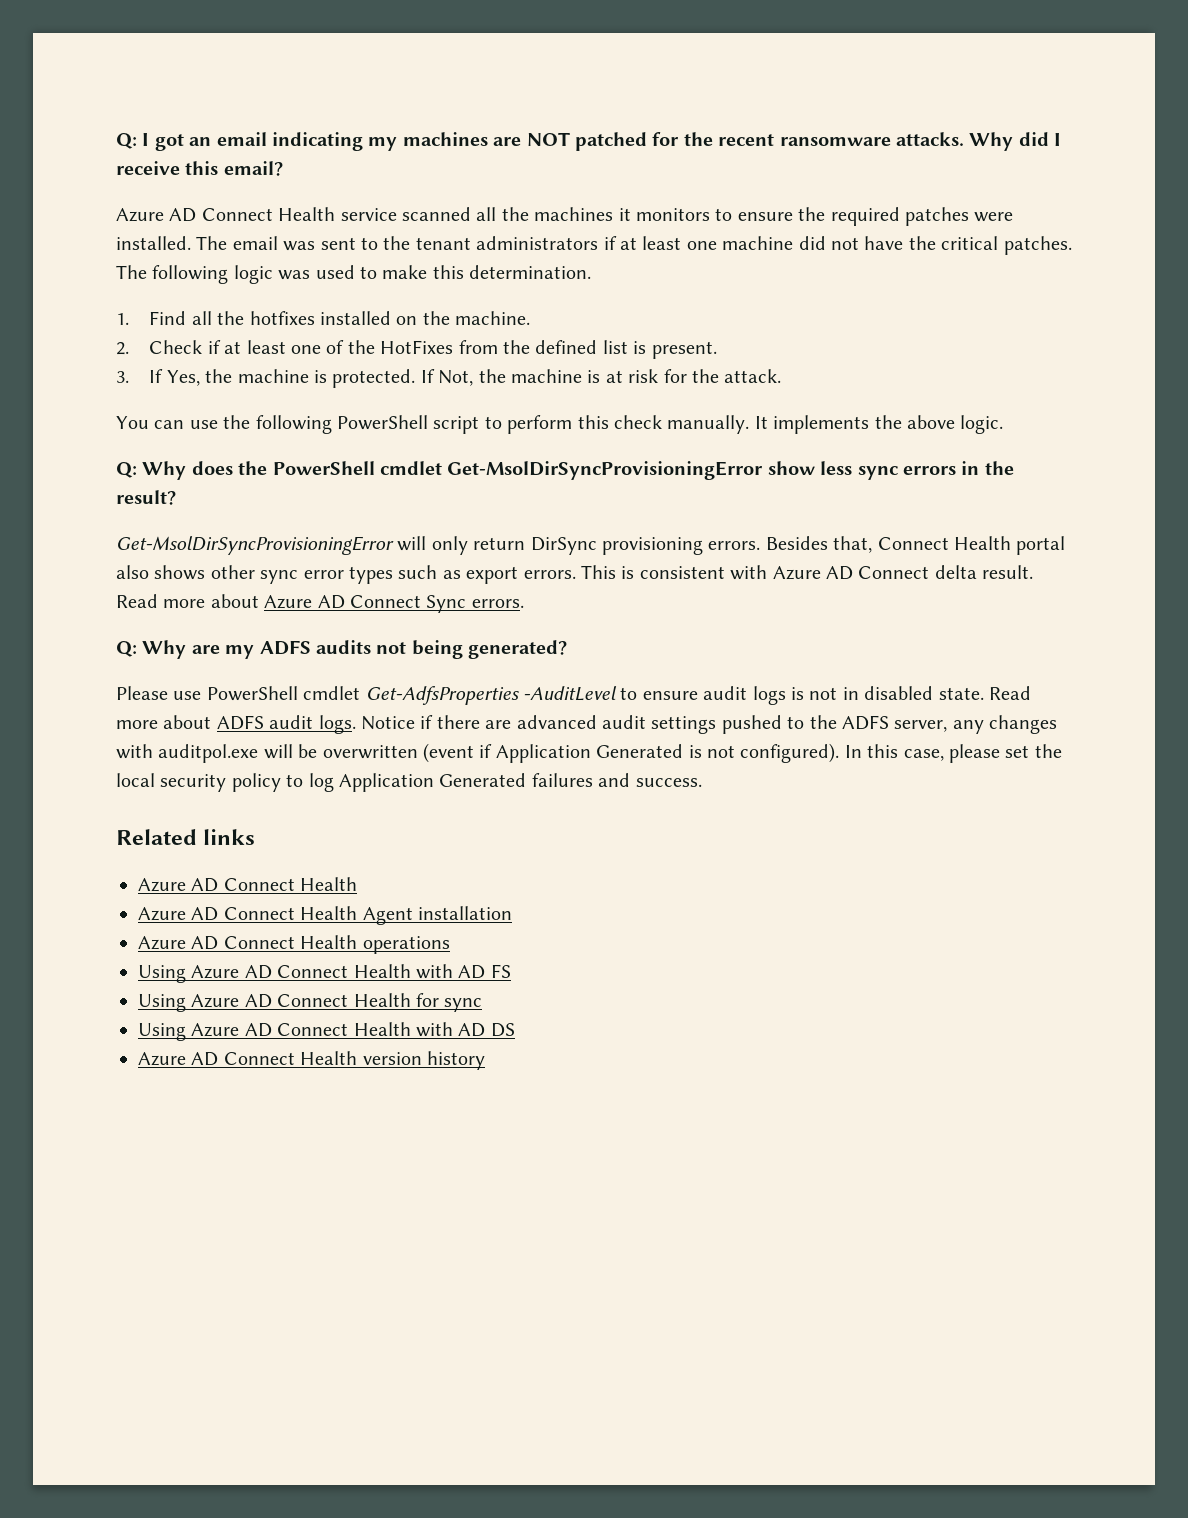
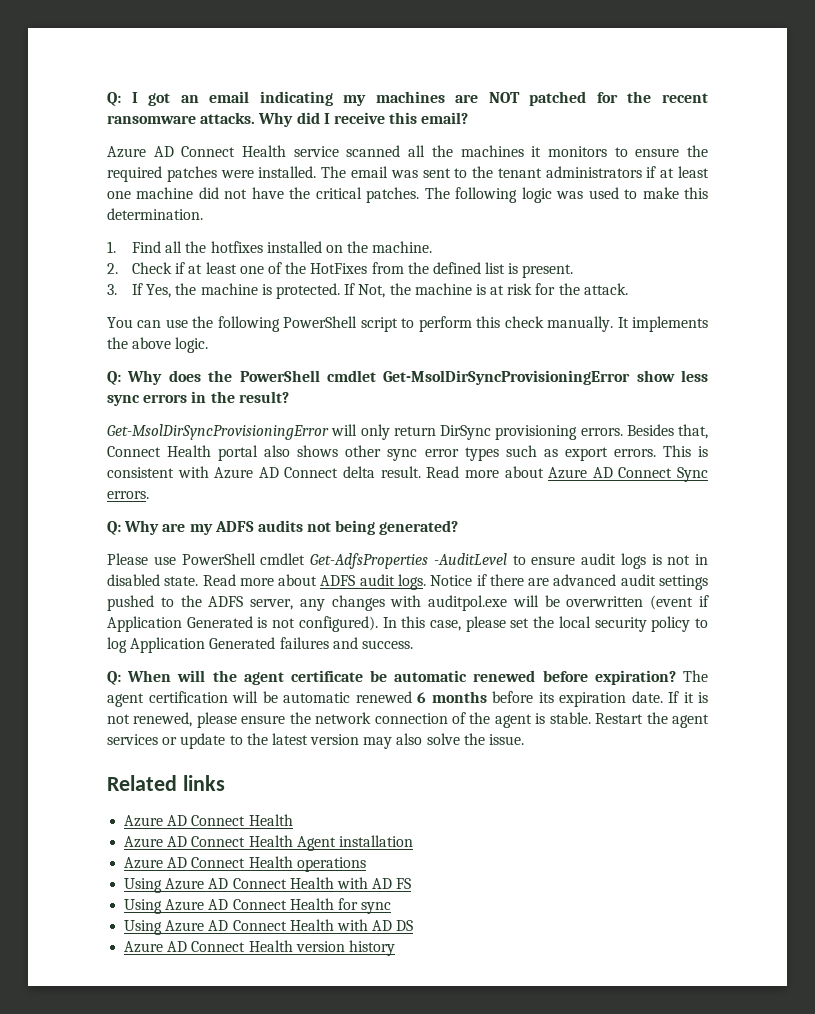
+ Q: When will the agent certificate be automatic renewed before expiration? The agent certification will be automatic renewed 6 months before its expiration date. If it is not renewed, please ensure the network connection of the agent is stable. Restart the agent services or update to the latest version may also solve the issue.

